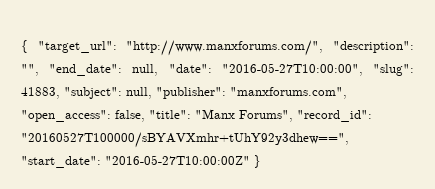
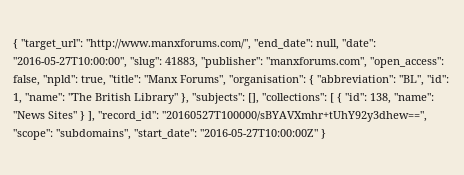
- { "target_url": "http://www.manxforums.com/", "description": "", "end_date": null, "date": "2016-05-27T10:00:00", "slug": 41883, "subject": null, "publisher": "manxforums.com", "open_access": false, "title": "Manx Forums", "record_id": "20160527T100000/sBYAVXmhr+tUhY92y3dhew==", "start_date": "2016-05-27T10:00:00Z" }
+ { "target_url": "http://www.manxforums.com/", "end_date": null, "date": "2016-05-27T10:00:00", "slug": 41883, "publisher": "manxforums.com", "open_access": false, "npld": true, "title": "Manx Forums", "organisation": { "abbreviation": "BL", "id": 1, "name": "The British Library" }, "subjects": [], "collections": [ { "id": 138, "name": "News Sites" } ], "record_id": "20160527T100000/sBYAVXmhr+tUhY92y3dhew==", "scope": "subdomains", "start_date": "2016-05-27T10:00:00Z" }

